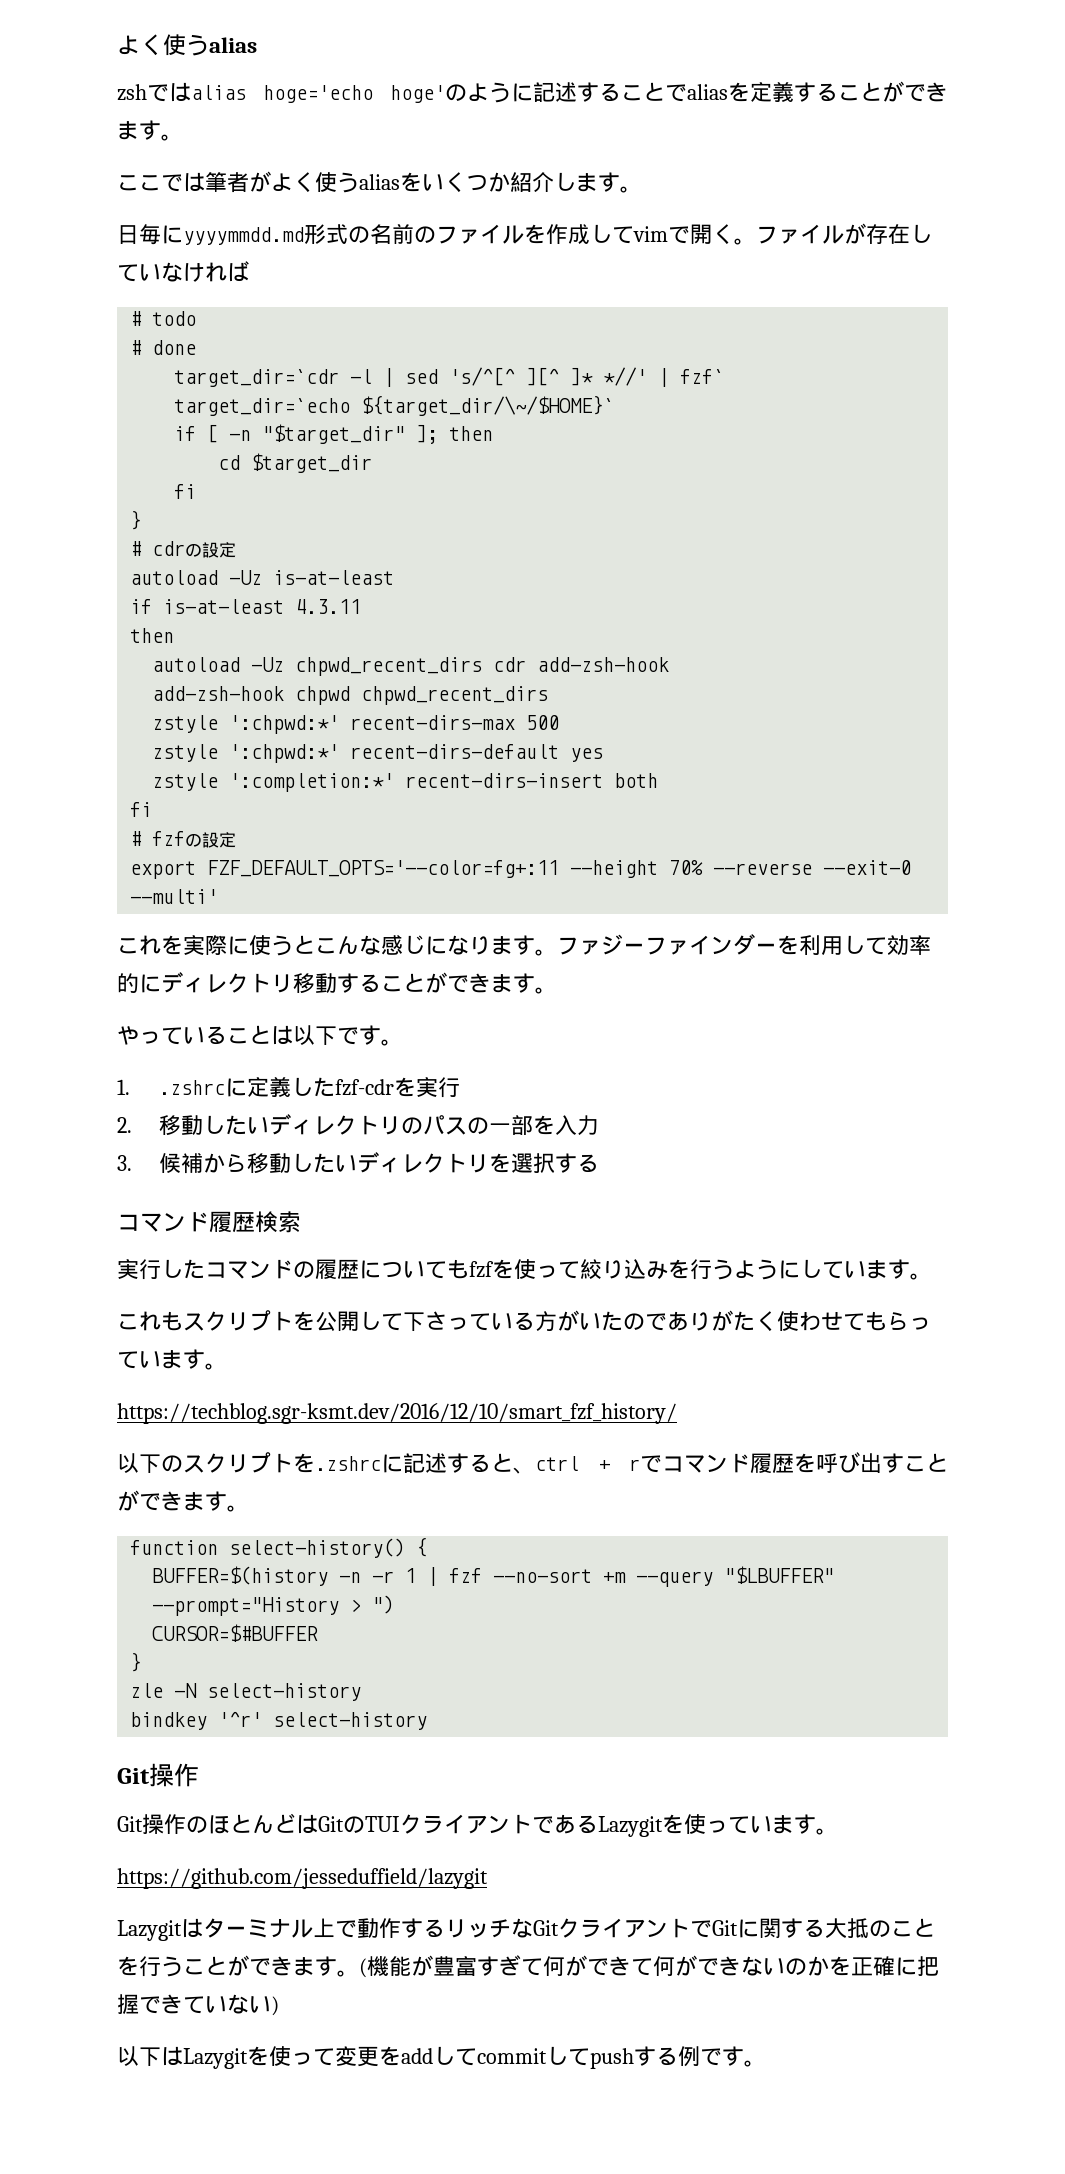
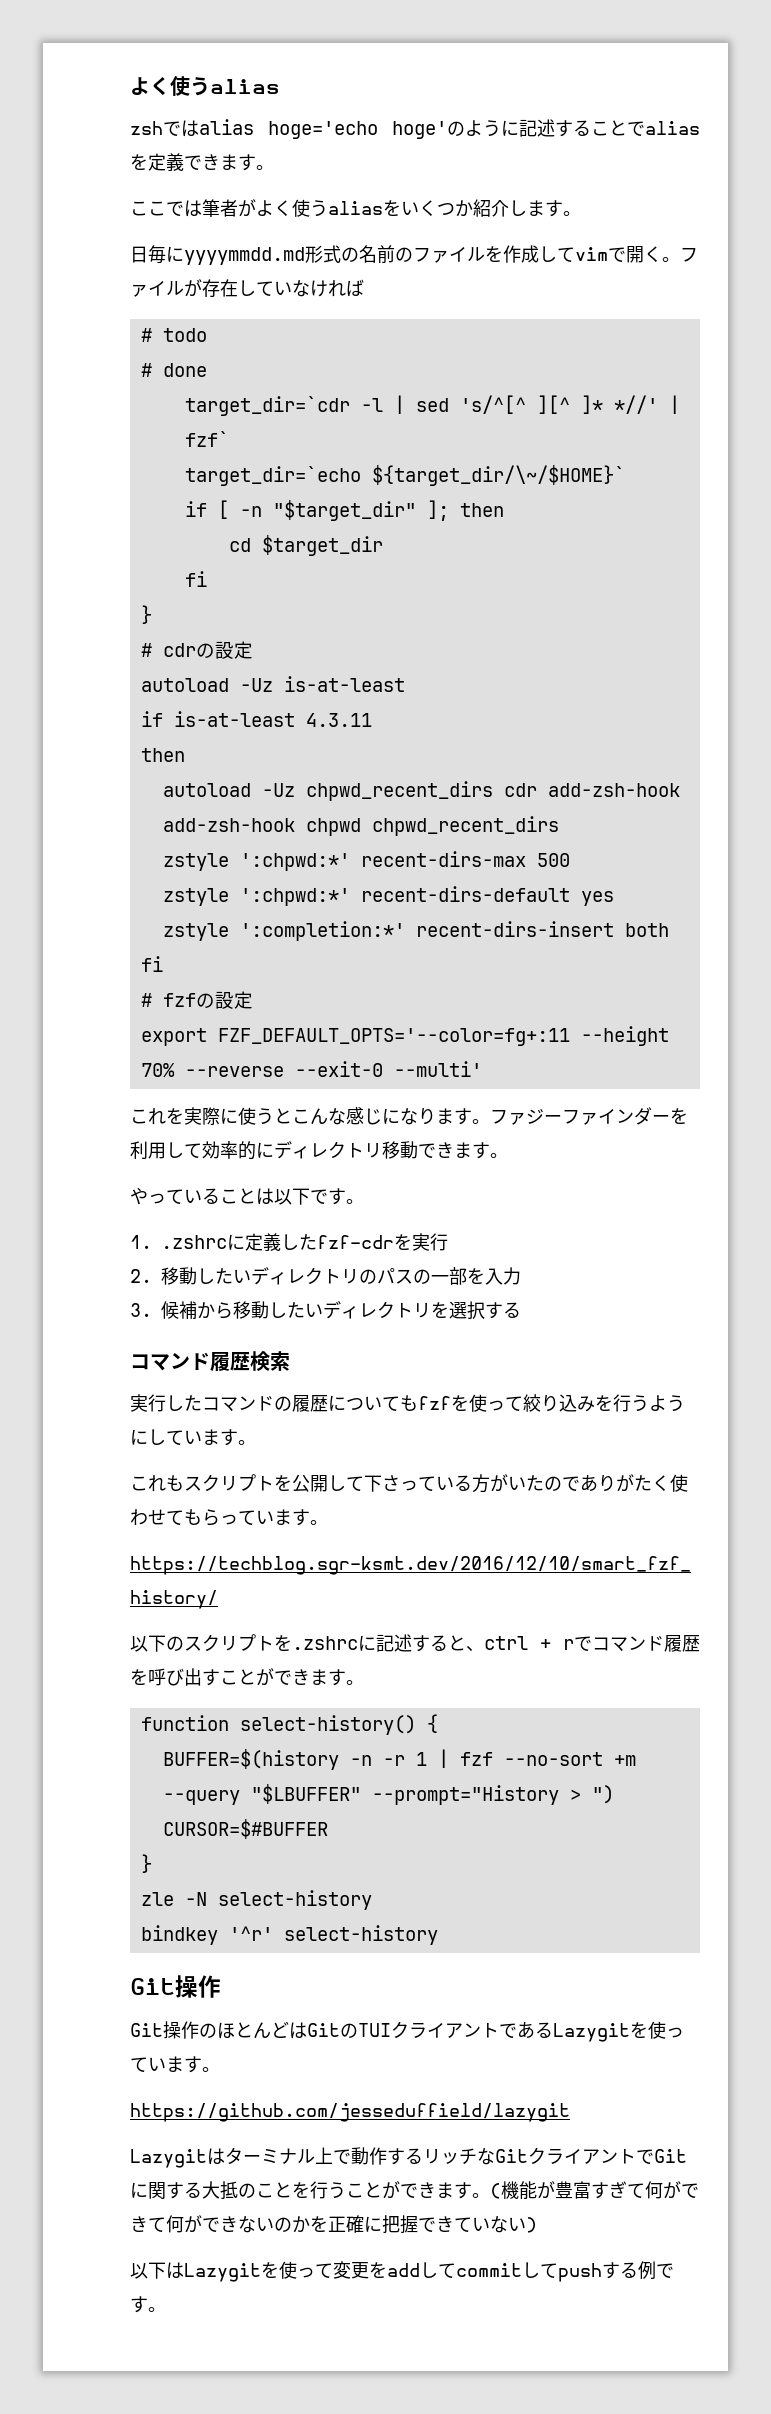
- zshではalias hoge='echo hoge'のように記述することでaliasを定義することができます。
+ zshではalias hoge='echo hoge'のように記述することでaliasを定義できます。
- ファジーファインダーを利用して効率的にディレクトリ移動することができます。
+ ファジーファインダーを利用して効率的にディレクトリ移動できます。

